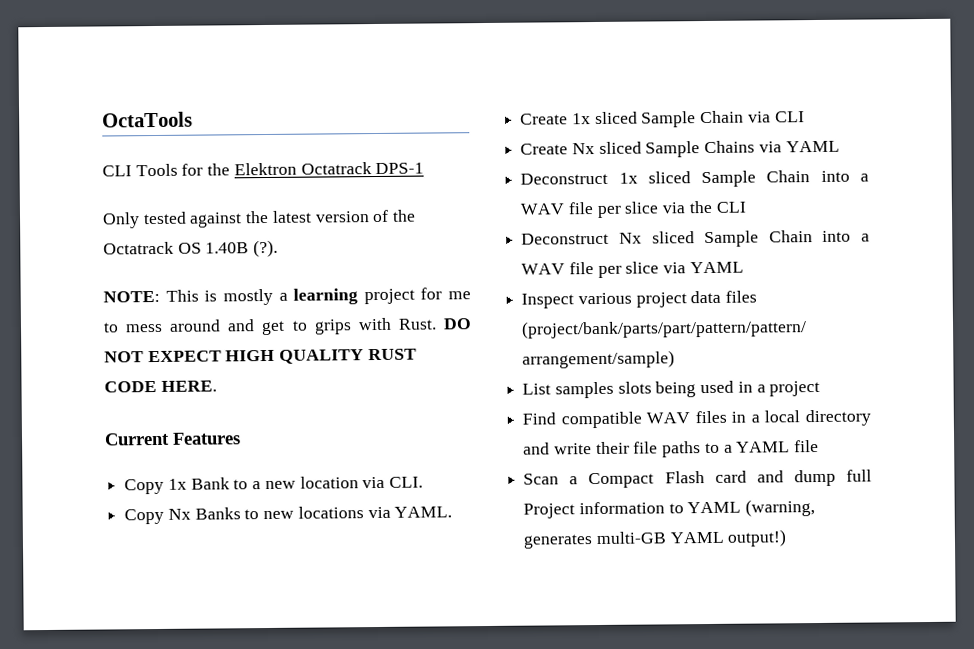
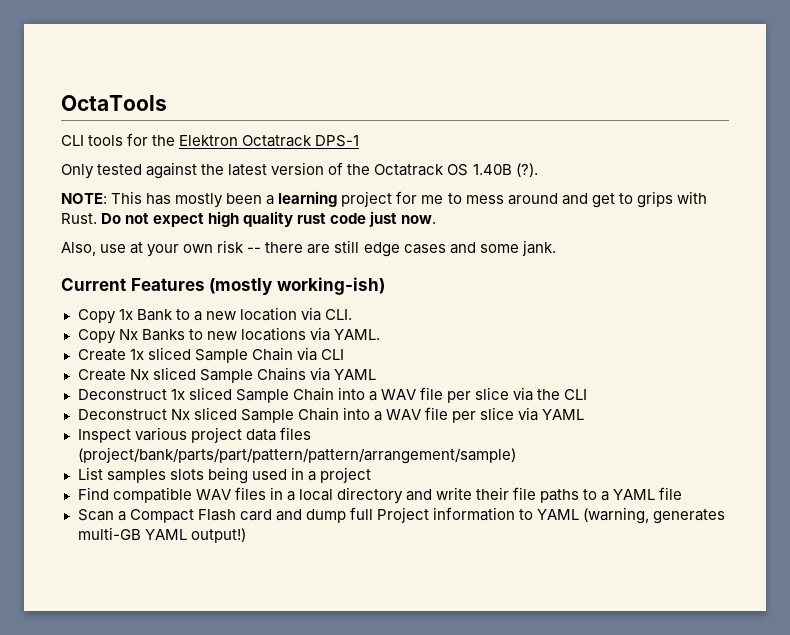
- CLI Tools for the Elektron Octatrack DPS-1
+ CLI tools for the Elektron Octatrack DPS-1
- NOTE: This is mostly a learning project for me to mess around and get to grips with Rust.
+ NOTE: This has mostly been a learning project for me to mess around and get to grips with Rust.
- DO NOT EXPECT HIGH QUALITY RUST CODE HERE.
+ Do not expect high quality rust code just now.
+ Also, use at your own risk -- there are still edge cases and some jank.
- Current Features
+ Current Features (mostly working-ish)

